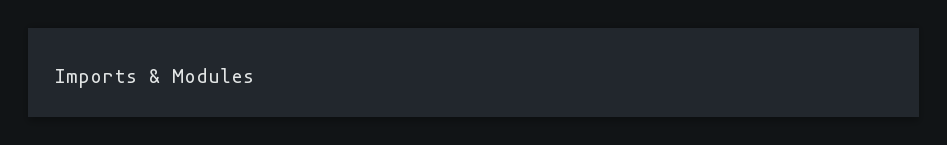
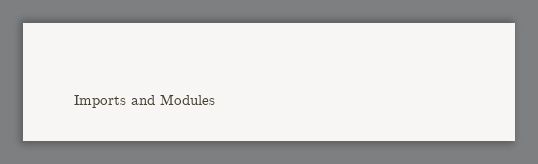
- Imports & Modules
+ Imports and Modules

